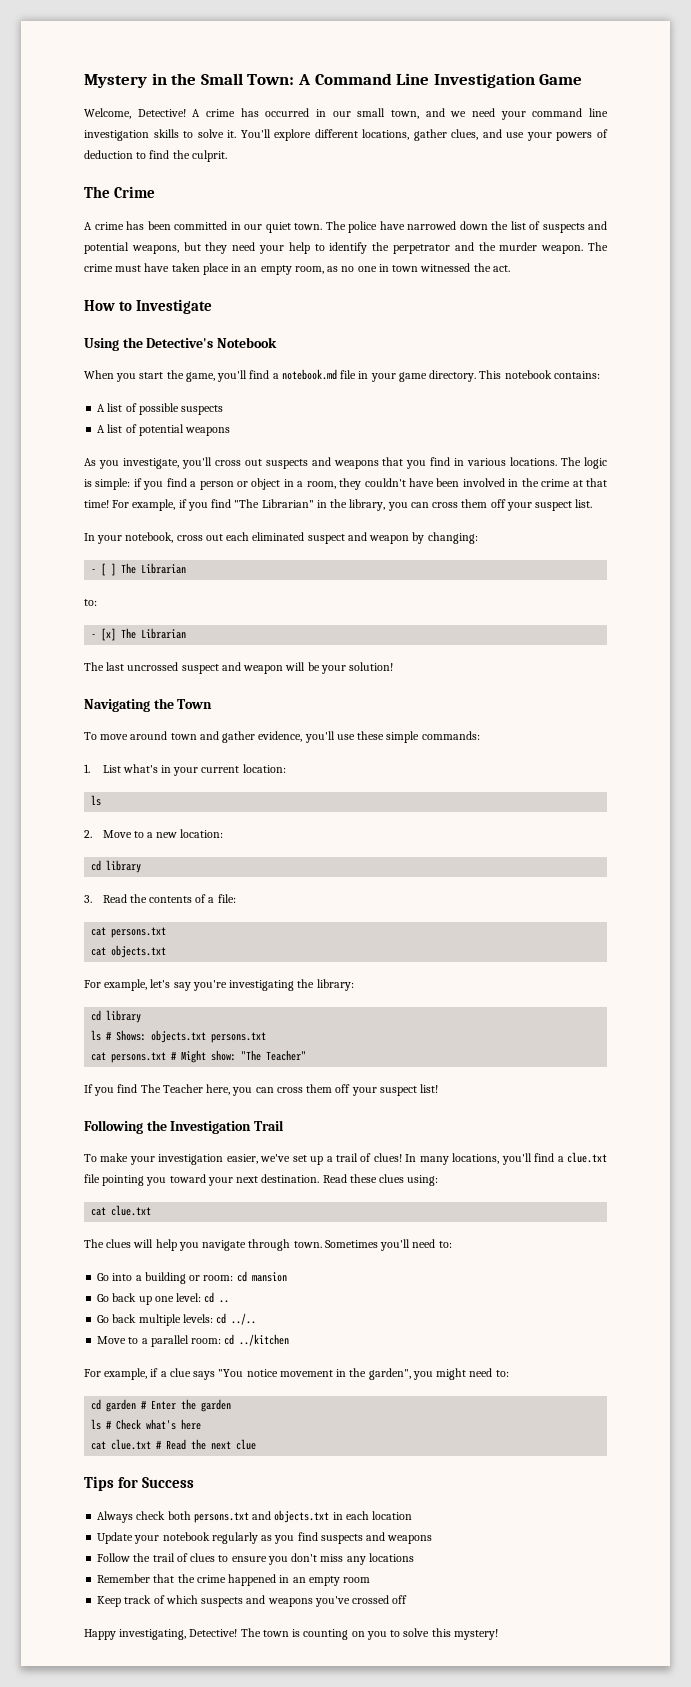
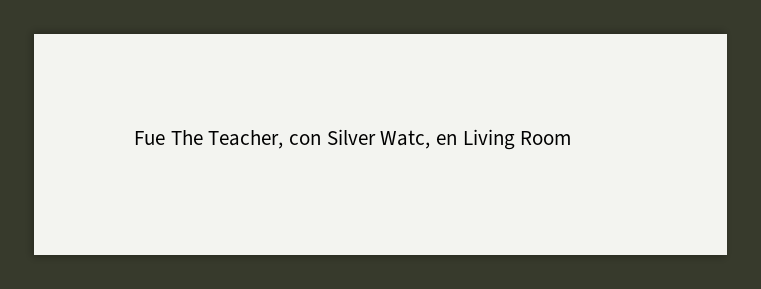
- Mystery in the Small Town: A Command Line Investigation Game
- Welcome, Detective! A crime has occurred in our small town, and we need your command line investigation skills to solve it. You'll explore different locations, gather clues, and use your powers of deduction to find the culprit.
- The Crime
- A crime has been committed in our quiet town. The police have narrowed down the list of suspects and potential weapons, but they need your help to identify the perpetrator and the murder weapon. The crime must have taken place in an empty room, as no one in town witnessed the act.
- How to Investigate
- Using the Detective's Notebook
- When you start the game, you'll find a notebook.md file in your game directory. This notebook contains:
- A list of possible suspects
- A list of potential weapons
- As you investigate, you'll cross out suspects and weapons that you find in various locations. The logic is simple: if you find a person or object in a room, they couldn't have been involved in the crime at that time! For example, if you find "The Librarian" in the library, you can cross them off your suspect list.
- In your notebook, cross out each eliminated suspect and weapon by changing:
- - [ ] The Librarian
- to:
- - [x] The Librarian
- The last uncrossed suspect and weapon will be your solution!
- Navigating the Town
- To move around town and gather evidence, you'll use these simple commands:
- 1. List what's in your current location:
- ls
- 2. Move to a new location:
- cd library
- 3. Read the contents of a file:
- cat persons.txt
- cat objects.txt
- For example, let's say you're investigating the library:
- cd library
- ls # Shows: objects.txt persons.txt
- cat persons.txt # Might show: "The Teacher"
- If you find The Teacher here, you can cross them off your suspect list!
- Following the Investigation Trail
- To make your investigation easier, we've set up a trail of clues! In many locations, you'll find a clue.txt file pointing you toward your next destination. Read these clues using:
- cat clue.txt
- The clues will help you navigate through town. Sometimes you'll need to:
- Go into a building or room: cd mansion
- Go back up one level: cd ..
- Go back multiple levels: cd ../..
- Move to a parallel room: cd ../kitchen
- For example, if a clue says "You notice movement in the garden", you might need to:
- cd garden # Enter the garden
- ls # Check what's here
- cat clue.txt # Read the next clue
- Tips for Success
- Always check both persons.txt and objects.txt in each location
- Update your notebook regularly as you find suspects and weapons
- Follow the trail of clues to ensure you don't miss any locations
- Remember that the crime happened in an empty room
- Keep track of which suspects and weapons you've crossed off
- Happy investigating, Detective! The town is counting on you to solve this mystery!
+ Fue The Teacher, con Silver Watc, en Living Room

